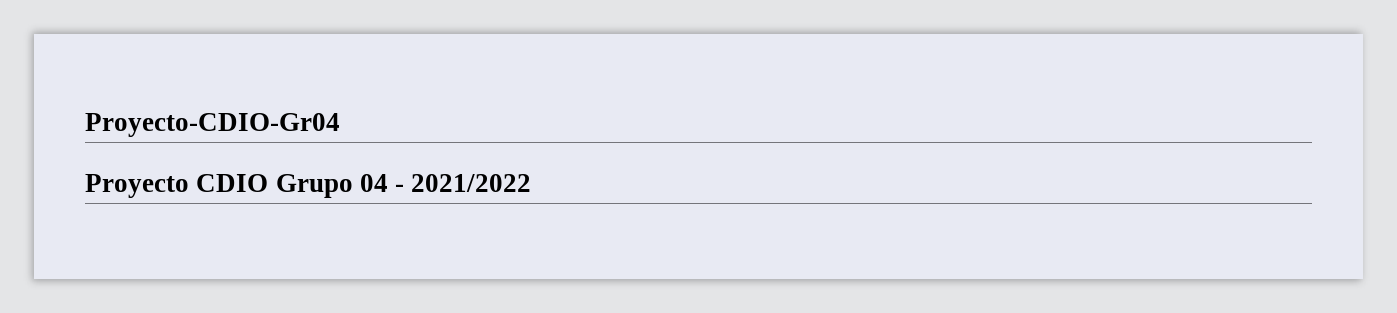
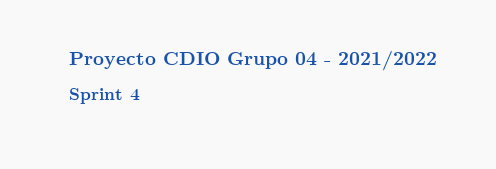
- Proyecto-CDIO-Gr04
+ Sprint 4

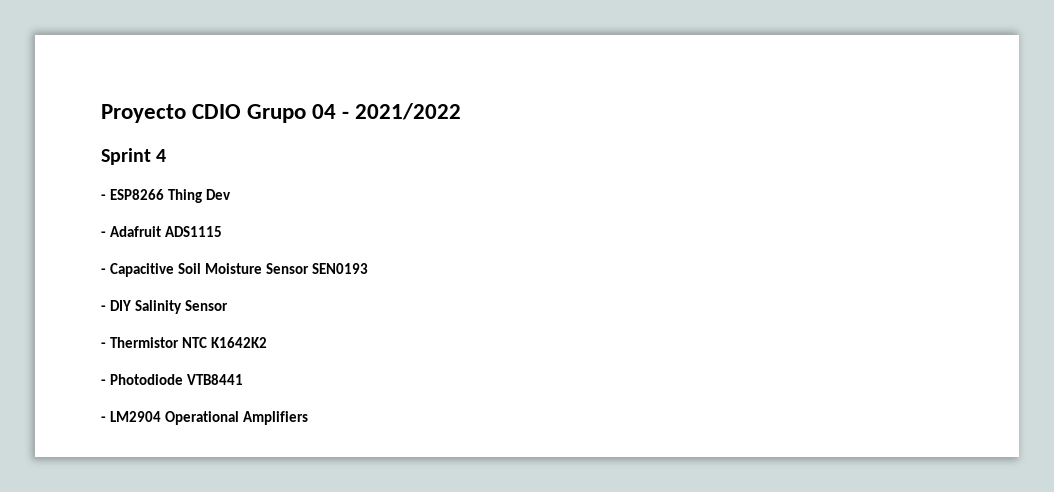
+ - ESP8266 Thing Dev
+ - Adafruit ADS1115
+ - Capacitive Soil Moisture Sensor SEN0193
+ - DIY Salinity Sensor
+ - Thermistor NTC K1642K2
+ - Photodiode VTB8441
+ - LM2904 Operational Amplifiers

